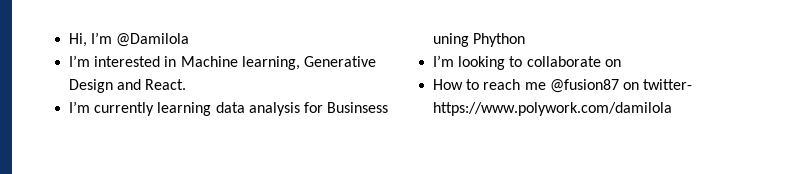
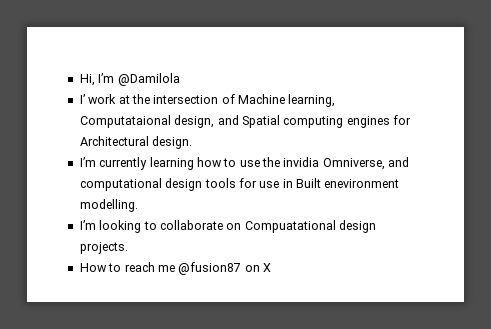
- I’m interested in Machine learning, Generative Design and React.
- I’m currently learning data analysis for Businsess uning Phython
+ I’ work at the intersection of Machine learning, Computataional design, and Spatial computing engines for Architectural design.
+ I’m currently learning how to use the invidia Omniverse, and computational design tools for use in Built enevironment modelling.
- I’m looking to collaborate on
+ I’m looking to collaborate on Compuatational design projects.
- How to reach me @fusion87 on twitter- https://www.polywork.com/damilola
+ How to reach me @fusion87 on X

